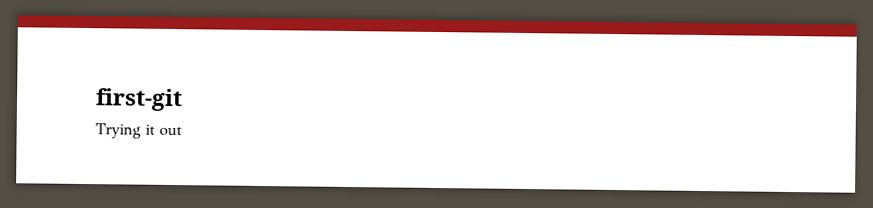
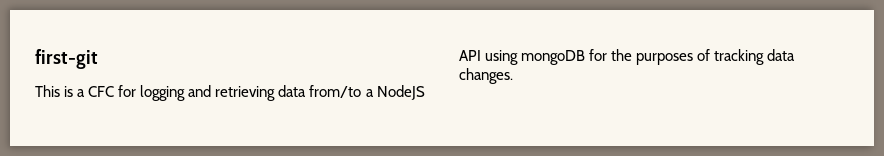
- Trying it out
+ This is a CFC for logging and retrieving data from/to a NodeJS API using mongoDB for the purposes of tracking data changes.

